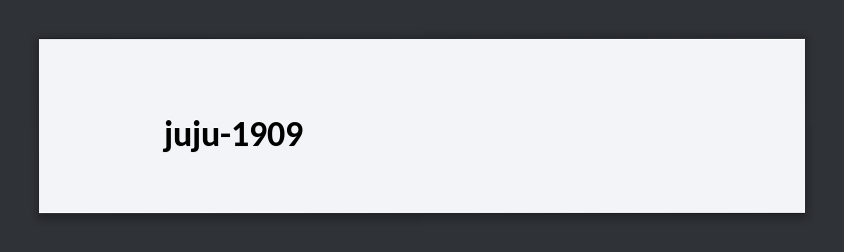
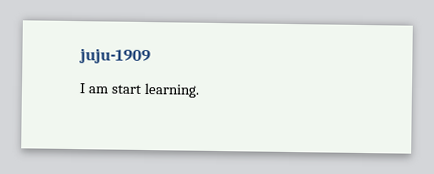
+ I am start learning.

